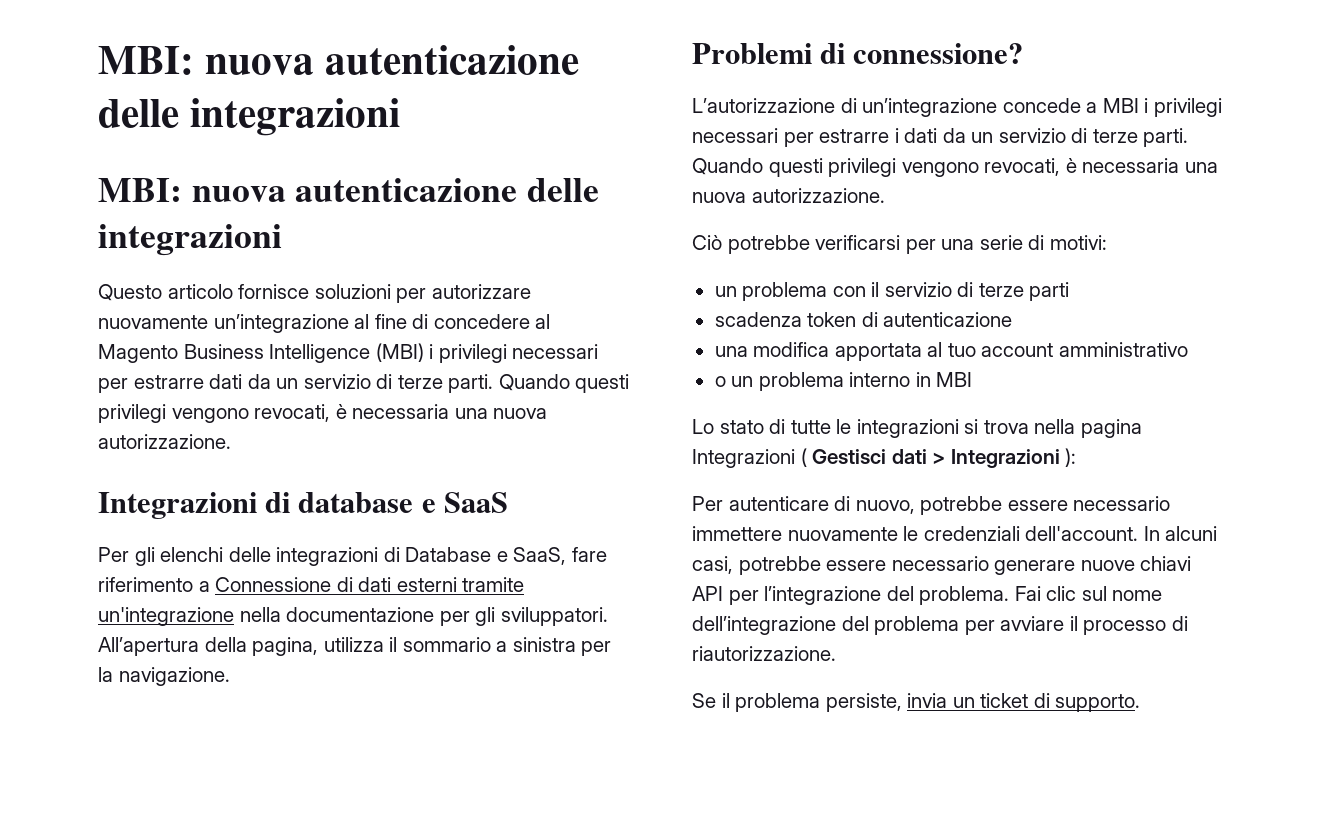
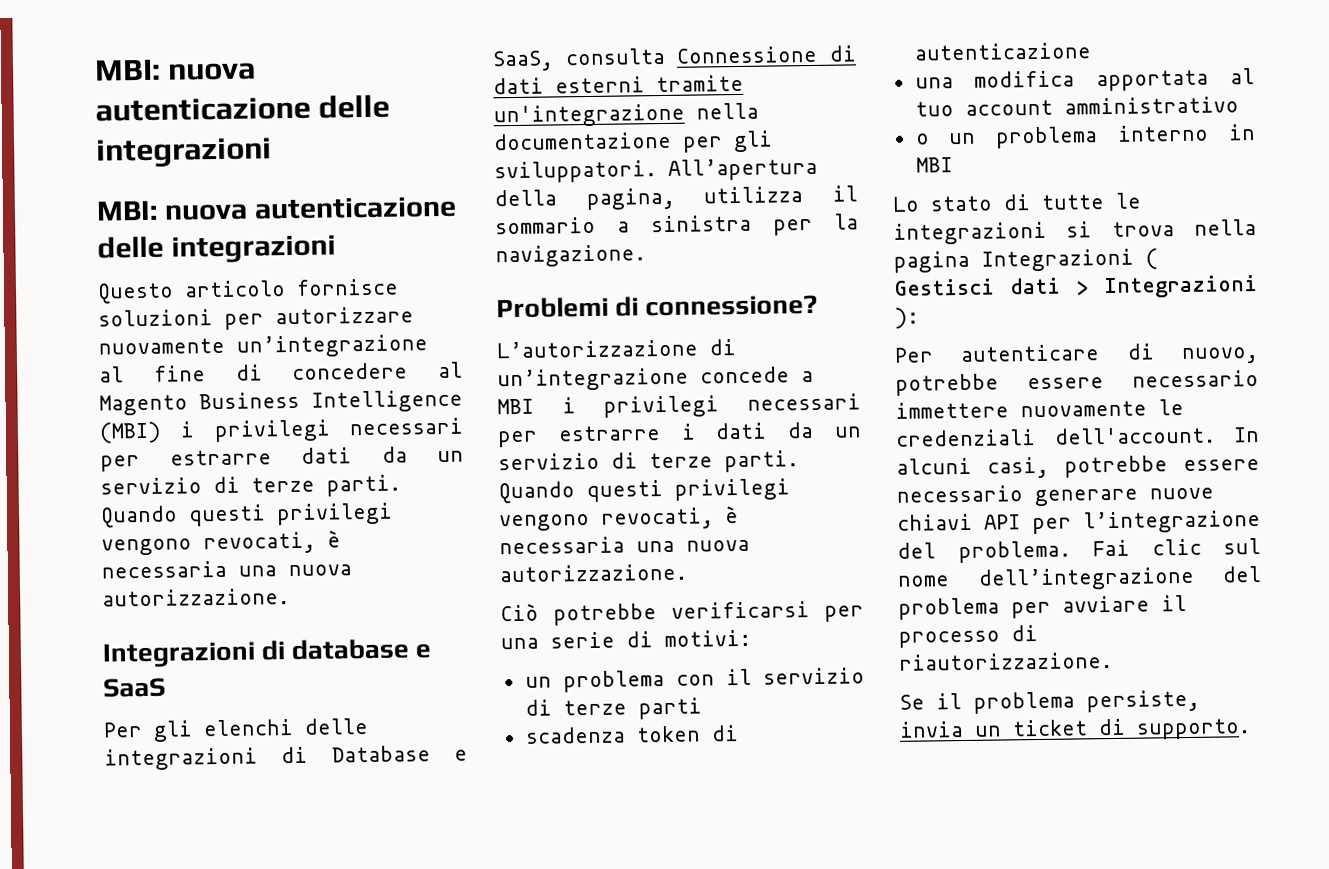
- Per gli elenchi delle integrazioni di Database e SaaS, fare riferimento a Connessione di dati esterni tramite un'integrazione nella documentazione per gli sviluppatori.
+ Per gli elenchi delle integrazioni di Database e SaaS, consulta Connessione di dati esterni tramite un'integrazione nella documentazione per gli sviluppatori.

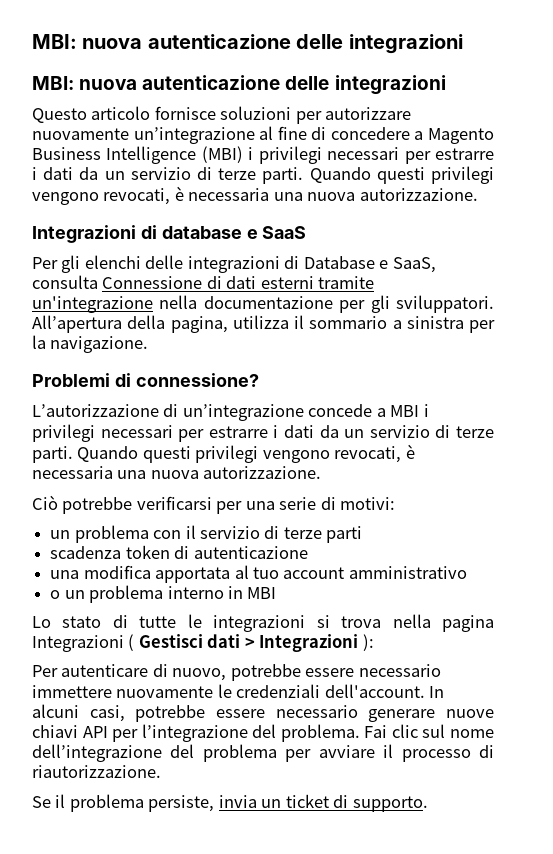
- Questo articolo fornisce soluzioni per autorizzare nuovamente un’integrazione al fine di concedere al Magento Business Intelligence (MBI) i privilegi necessari per estrarre dati da un servizio di terze parti.
+ Questo articolo fornisce soluzioni per autorizzare nuovamente un’integrazione al fine di concedere a Magento Business Intelligence (MBI) i privilegi necessari per estrarre i dati da un servizio di terze parti.

